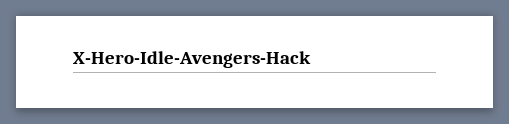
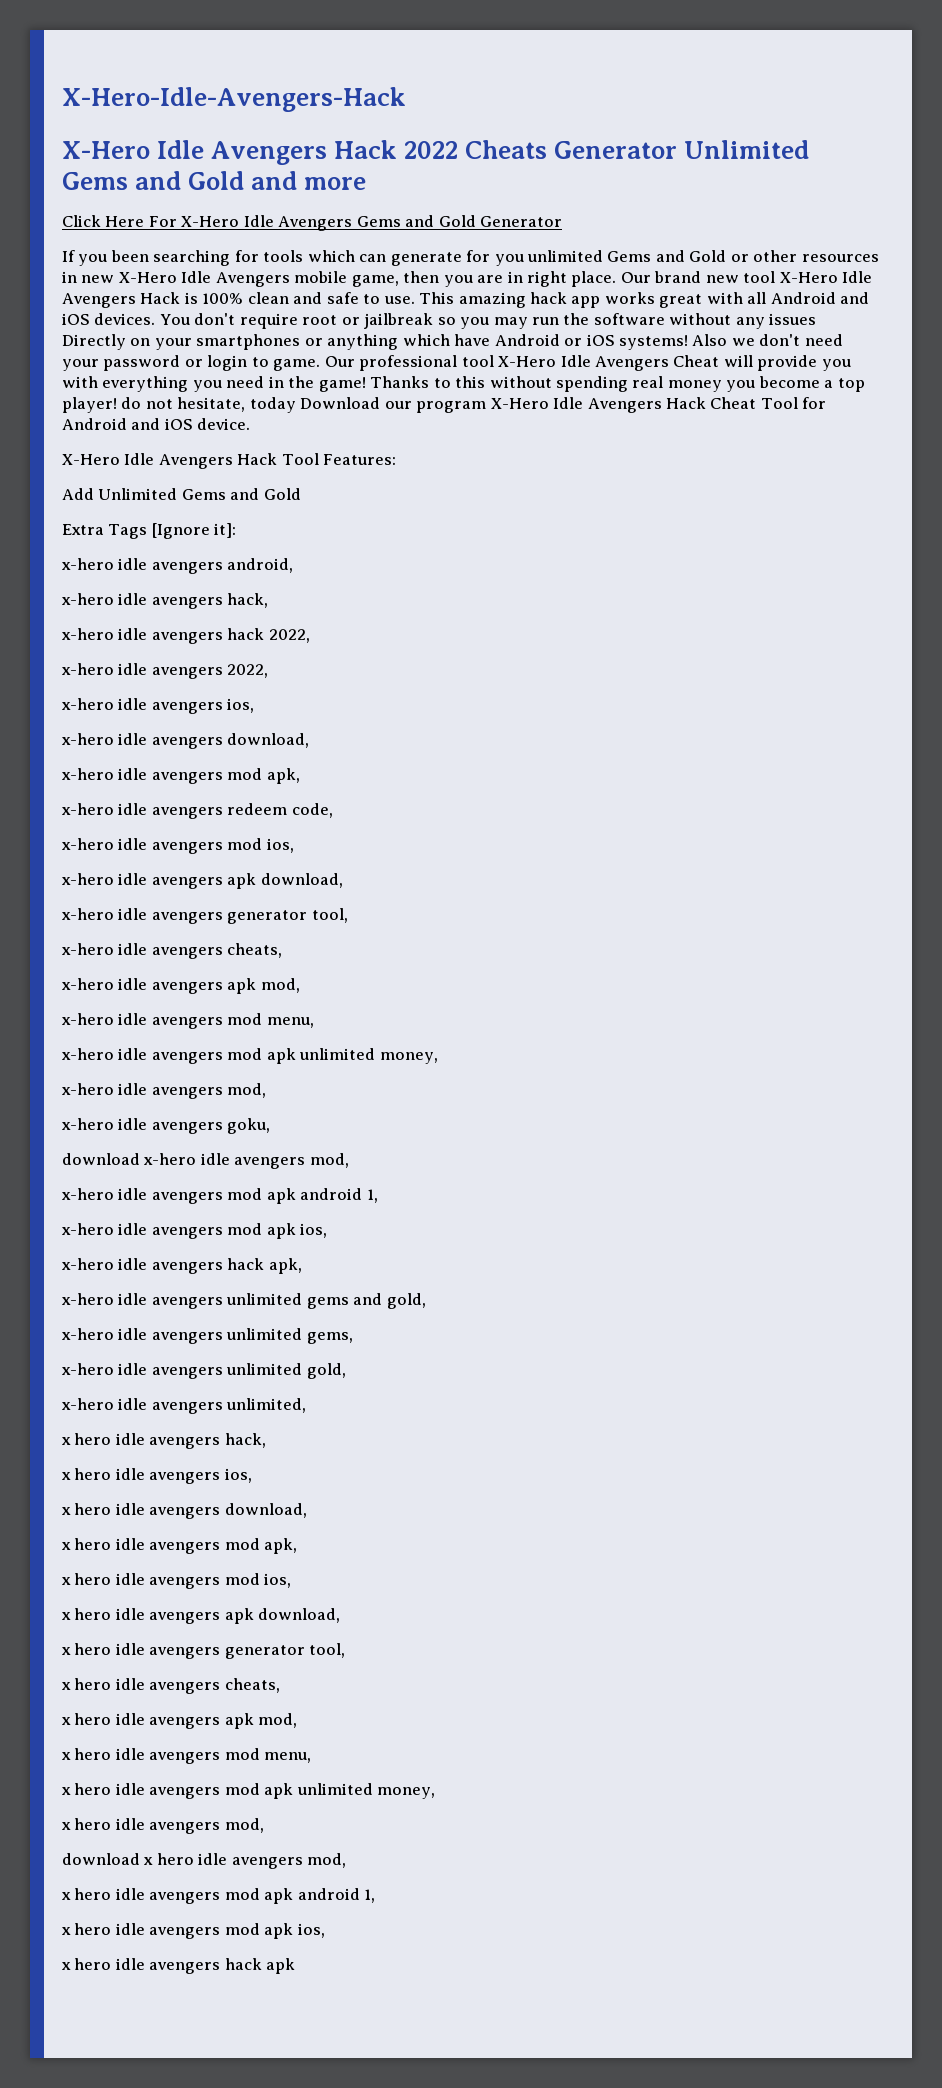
+ X-Hero Idle Avengers Hack 2022 Cheats Generator Unlimited Gems and Gold and more
+ Click Here For X-Hero Idle Avengers Gems and Gold Generator
+ If you been searching for tools which can generate for you unlimited Gems and Gold or other resources in new X-Hero Idle Avengers mobile game, then you are in right place. Our brand new tool X-Hero Idle Avengers Hack is 100% clean and safe to use. This amazing hack app works great with all Android and iOS devices. You don't require root or jailbreak so you may run the software without any issues Directly on your smartphones or anything which have Android or iOS systems! Also we don't need your password or login to game. Our professional tool X-Hero Idle Avengers Cheat will provide you with everything you need in the game! Thanks to this without spending real money you become a top player! do not hesitate, today Download our program X-Hero Idle Avengers Hack Cheat Tool for Android and iOS device.
+ X-Hero Idle Avengers Hack Tool Features:
+ Add Unlimited Gems and Gold
+ Extra Tags [Ignore it]:
+ x-hero idle avengers android,
+ x-hero idle avengers hack,
+ x-hero idle avengers hack 2022,
+ x-hero idle avengers 2022,
+ x-hero idle avengers ios,
+ x-hero idle avengers download,
+ x-hero idle avengers mod apk,
+ x-hero idle avengers redeem code,
+ x-hero idle avengers mod ios,
+ x-hero idle avengers apk download,
+ x-hero idle avengers generator tool,
+ x-hero idle avengers cheats,
+ x-hero idle avengers apk mod,
+ x-hero idle avengers mod menu,
+ x-hero idle avengers mod apk unlimited money,
+ x-hero idle avengers mod,
+ x-hero idle avengers goku,
+ download x-hero idle avengers mod,
+ x-hero idle avengers mod apk android 1,
+ x-hero idle avengers mod apk ios,
+ x-hero idle avengers hack apk,
+ x-hero idle avengers unlimited gems and gold,
+ x-hero idle avengers unlimited gems,
+ x-hero idle avengers unlimited gold,
+ x-hero idle avengers unlimited,
+ x hero idle avengers hack,
+ x hero idle avengers ios,
+ x hero idle avengers download,
+ x hero idle avengers mod apk,
+ x hero idle avengers mod ios,
+ x hero idle avengers apk download,
+ x hero idle avengers generator tool,
+ x hero idle avengers cheats,
+ x hero idle avengers apk mod,
+ x hero idle avengers mod menu,
+ x hero idle avengers mod apk unlimited money,
+ x hero idle avengers mod,
+ download x hero idle avengers mod,
+ x hero idle avengers mod apk android 1,
+ x hero idle avengers mod apk ios,
+ x hero idle avengers hack apk

